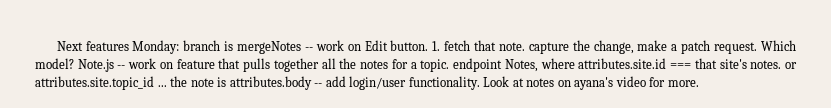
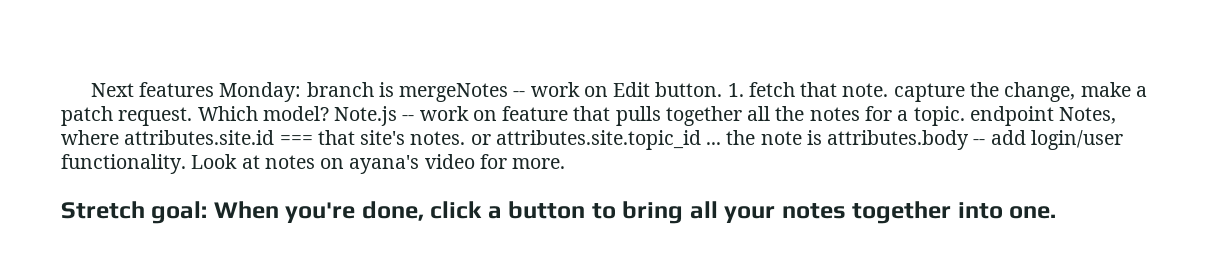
+ Stretch goal: When you're done, click a button to bring all your notes together into one.

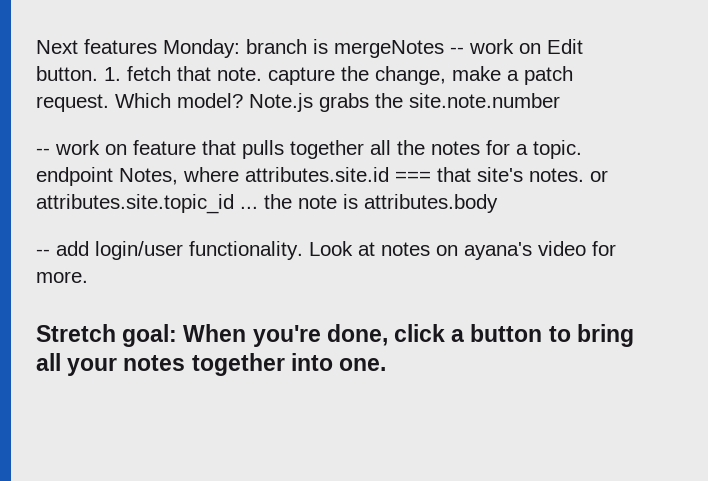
- Note.js -- work on feature that pulls together all the notes for a topic. endpoint Notes, where attributes.site.id === that site's notes. or attributes.site.topic_id ... the note is attributes.body -- add login/user functionality.
+ Note.js grabs the site.note.number
+ -- work on feature that pulls together all the notes for a topic. endpoint Notes, where attributes.site.id === that site's notes. or attributes.site.topic_id ... the note is attributes.body
+ -- add login/user functionality.

